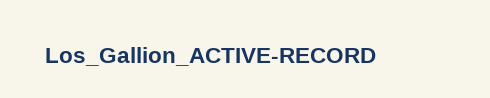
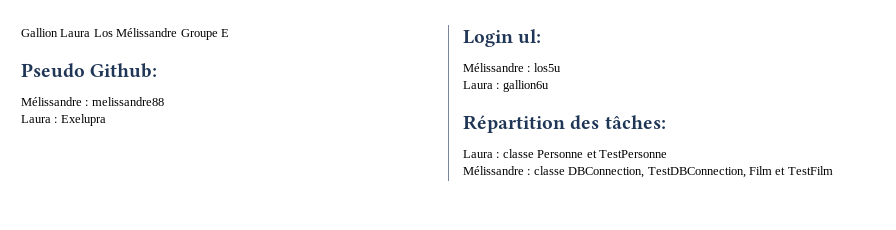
- Los_Gallion_ACTIVE-RECORD
+ Gallion Laura Los Mélissandre Groupe E
+ Pseudo Github:
+ Mélissandre : melissandre88
+ Laura : Exelupra
+ Login ul:
+ Mélissandre : los5u
+ Laura : gallion6u
+ Répartition des tâches:
+ Laura : classe Personne et TestPersonne
+ Mélissandre : classe DBConnection, TestDBConnection, Film et TestFilm

